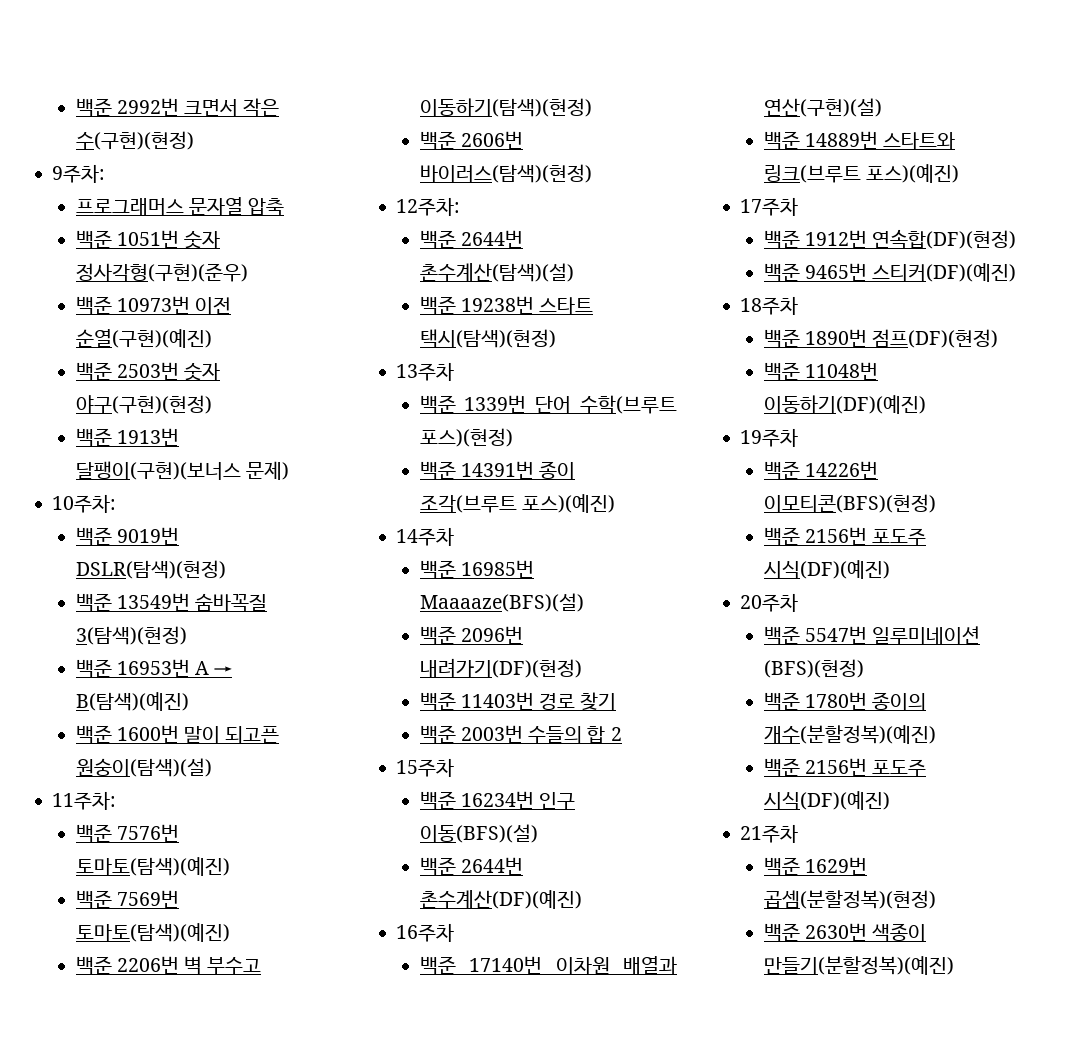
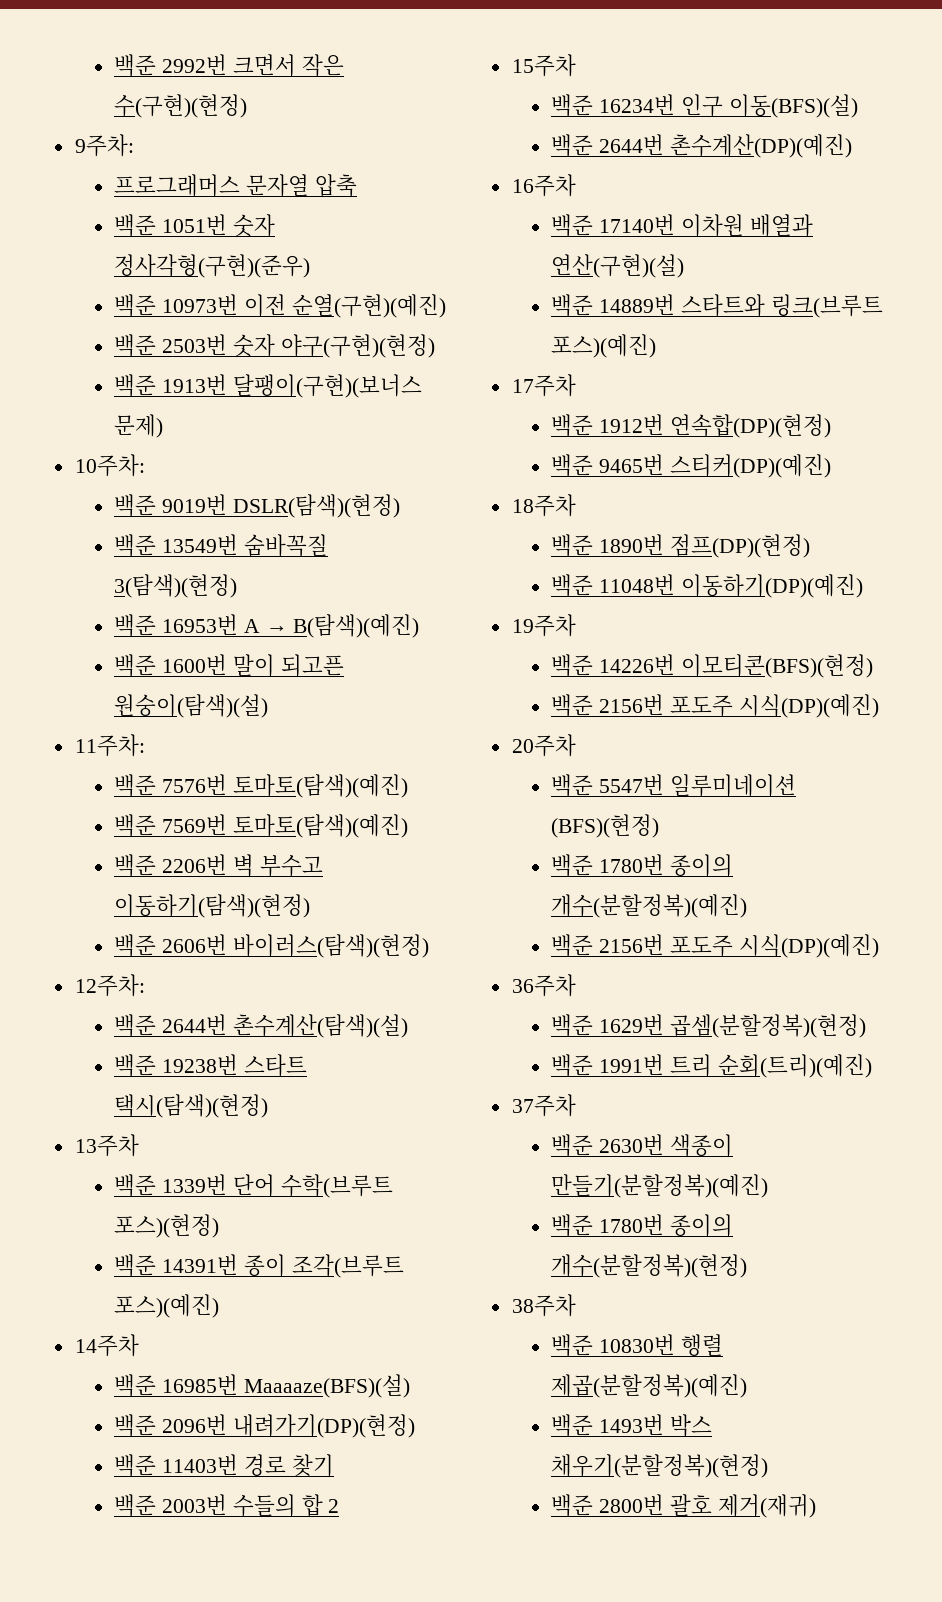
- 백준 2096번 내려가기(DF)(현정)
+ 백준 2096번 내려가기(DP)(현정)
- 백준 2644번 촌수계산(DF)(예진)
+ 백준 2644번 촌수계산(DP)(예진)
- 백준 1912번 연속합(DF)(현정)
+ 백준 1912번 연속합(DP)(현정)
- 백준 9465번 스티커(DF)(예진)
+ 백준 9465번 스티커(DP)(예진)
- 백준 1890번 점프(DF)(현정)
+ 백준 1890번 점프(DP)(현정)
- 백준 11048번 이동하기(DF)(예진)
+ 백준 11048번 이동하기(DP)(예진)
  백준 14226번 이모티콘(BFS)(현정)
- 백준 2156번 포도주 시식(DF)(예진)
+ 백준 2156번 포도주 시식(DP)(예진)
  백준 1780번 종이의 개수(분할정복)(예진)
- 백준 2156번 포도주 시식(DF)(예진)
- 21주차
+ 백준 2156번 포도주 시식(DP)(예진)
+ 36주차
+ 백준 1991번 트리 순회(트리)(예진)
+ 37주차
+ 백준 1780번 종이의 개수(분할정복)(현정)
+ 38주차
+ 백준 10830번 행렬 제곱(분할정복)(예진)
+ 백준 1493번 박스 채우기(분할정복)(현정)
+ 백준 2800번 괄호 제거(재귀)

